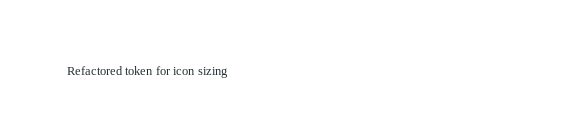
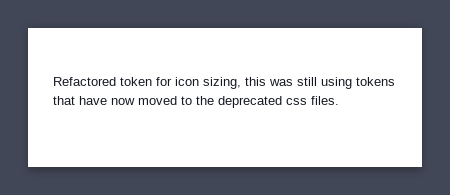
- Refactored token for icon sizing
+ Refactored token for icon sizing, this was still using tokens that have now moved to the deprecated css files.

